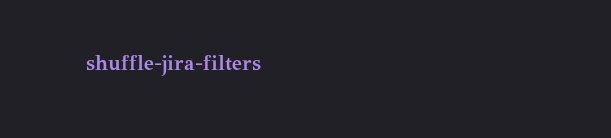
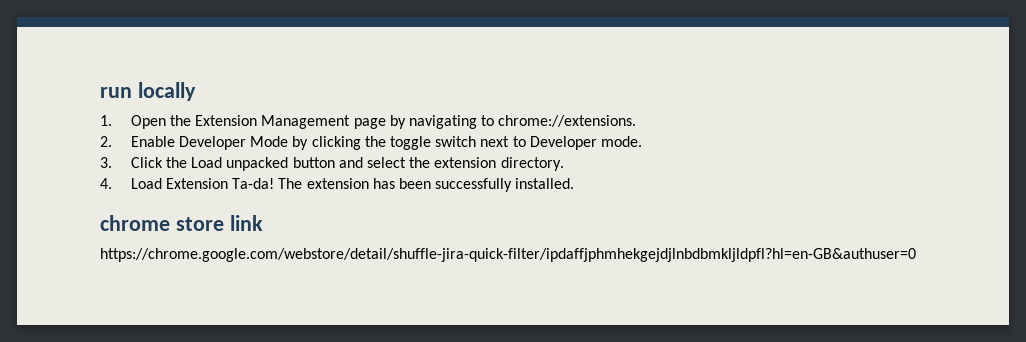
- shuffle-jira-filters
+ run locally
+ 1. Open the Extension Management page by navigating to chrome://extensions.
+ 2. Enable Developer Mode by clicking the toggle switch next to Developer mode.
+ 3. Click the Load unpacked button and select the extension directory.
+ 4. Load Extension Ta-da! The extension has been successfully installed.
+ chrome store link
+ https://chrome.google.com/webstore/detail/shuffle-jira-quick-filter/ipdaffjphmhekgejdjlnbdbmkljldpfl?hl=en-GB&authuser=0

